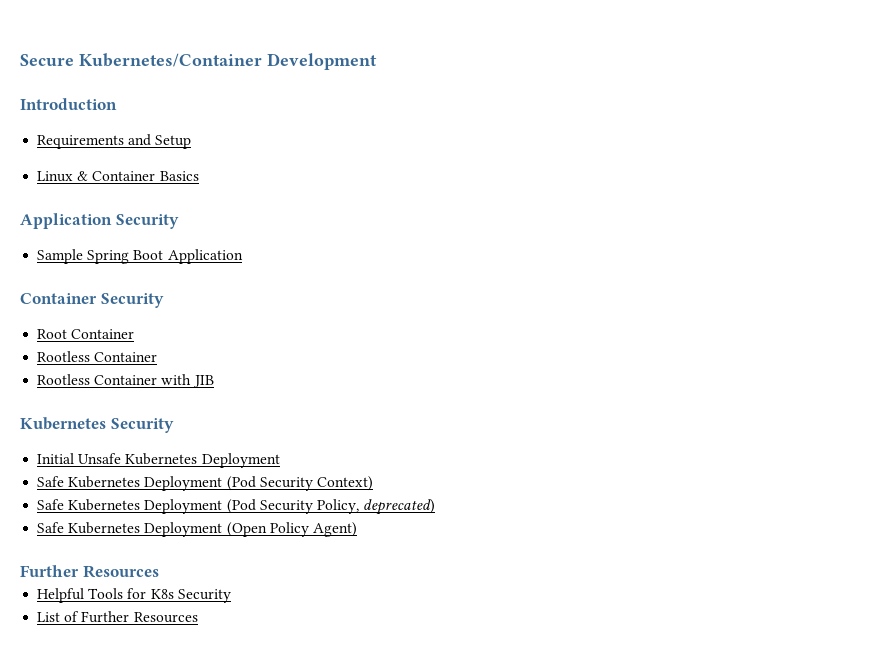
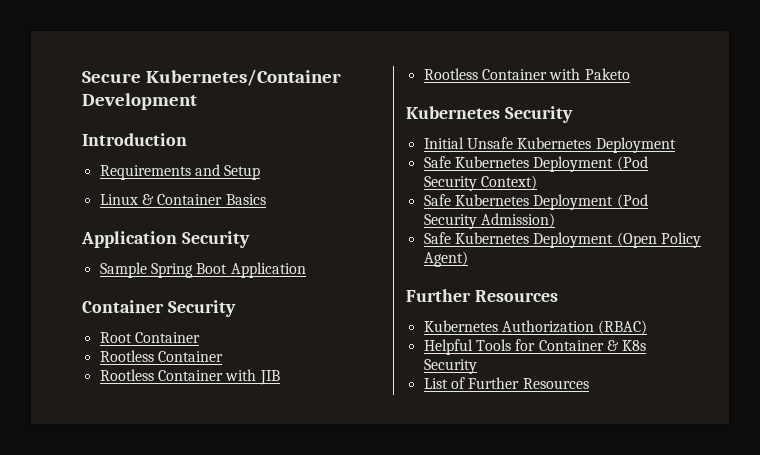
+ Rootless Container with Paketo
- Safe Kubernetes Deployment (Pod Security Policy, deprecated)
+ Safe Kubernetes Deployment (Pod Security Admission)
+ Kubernetes Authorization (RBAC)
- Helpful Tools for K8s Security
+ Helpful Tools for Container & K8s Security

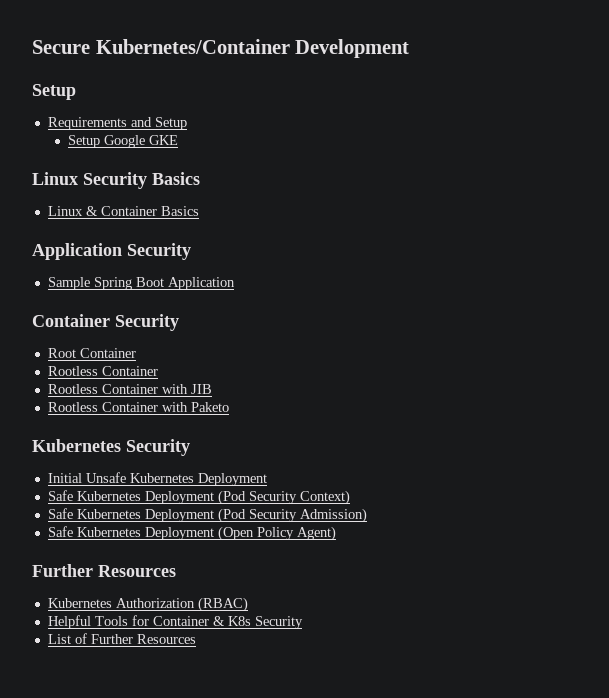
  Secure Kubernetes/Container Development
- Introduction
+ Setup
+ Setup Google GKE
+ Linux Security Basics

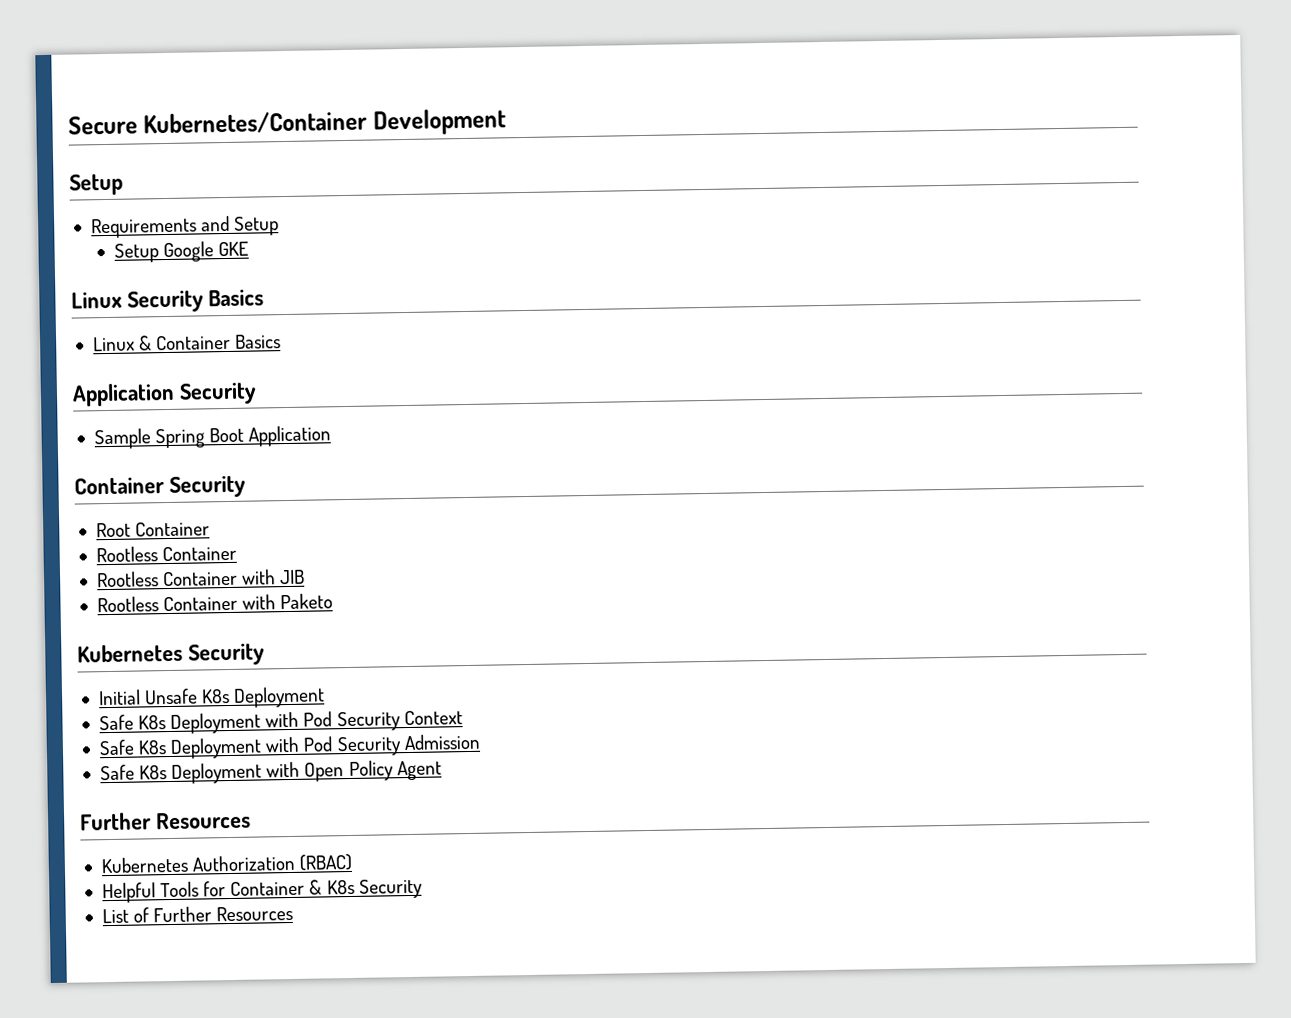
- Initial Unsafe Kubernetes Deployment
+ Initial Unsafe K8s Deployment
- Safe Kubernetes Deployment (Pod Security Context)
- Safe Kubernetes Deployment (Pod Security Admission)
- Safe Kubernetes Deployment (Open Policy Agent)
+ Safe K8s Deployment with Pod Security Context
+ Safe K8s Deployment with Pod Security Admission
+ Safe K8s Deployment with Open Policy Agent

